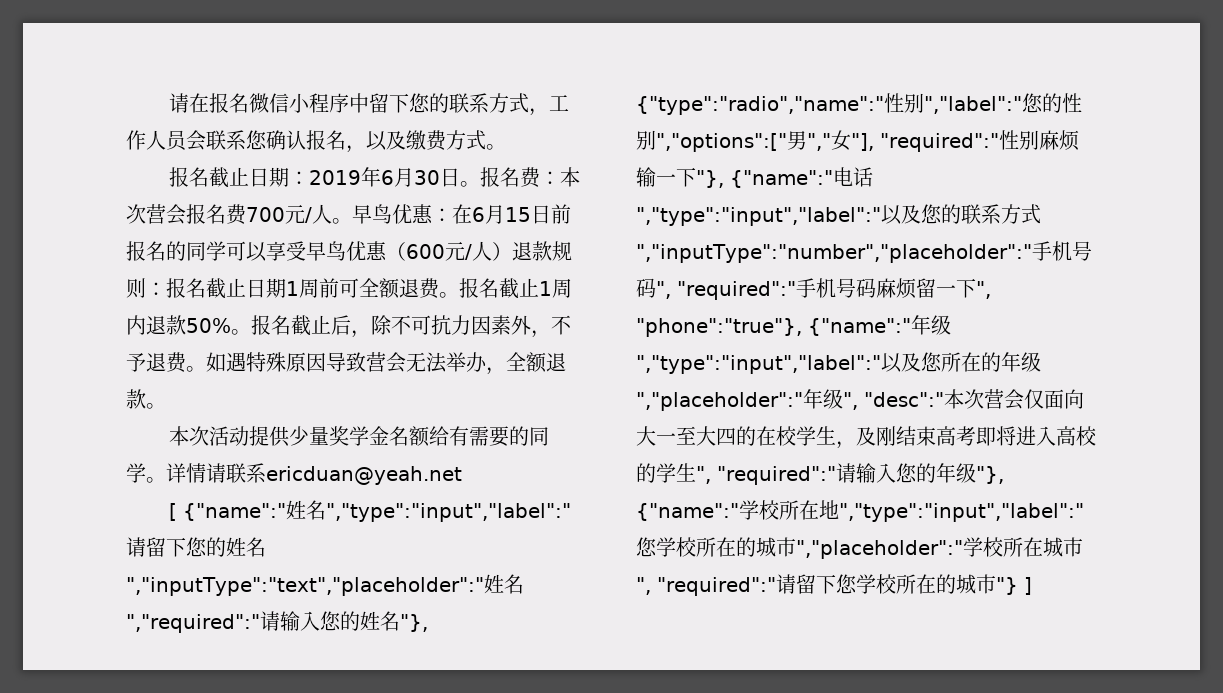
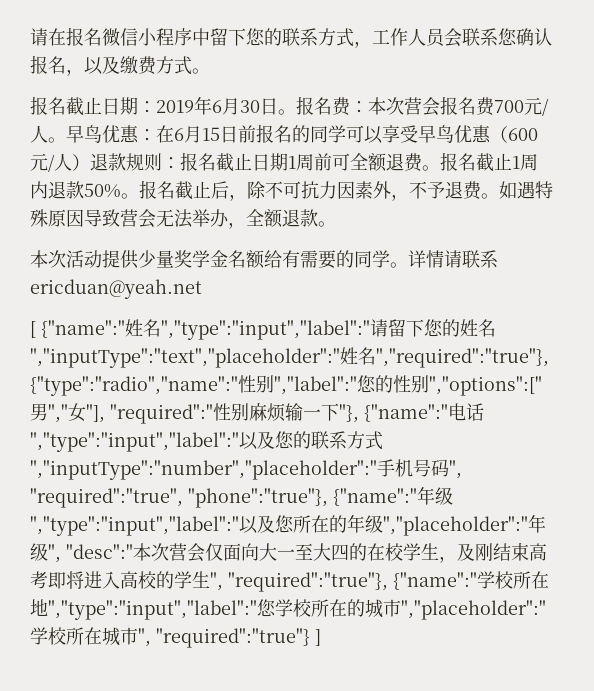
- 姓名","required":"请输入您的姓名"}, {"type":"radio","name":"
+ 姓名","required":"true"}, {"type":"radio","name":"
- 手机号码", "required":"手机号码麻烦留一下", "phone":"true"}, {"name":"
+ 手机号码", "required":"true", "phone":"true"}, {"name":"
- 本次营会仅面向大一至大四的在校学生，及刚结束高考即将进入高校的学生", "required":"请输入您的年级"}, {"name":"
+ 本次营会仅面向大一至大四的在校学生，及刚结束高考即将进入高校的学生", "required":"true"}, {"name":"
- 学校所在城市", "required":"请留下您学校所在的城市"} ]
+ 学校所在城市", "required":"true"} ]

